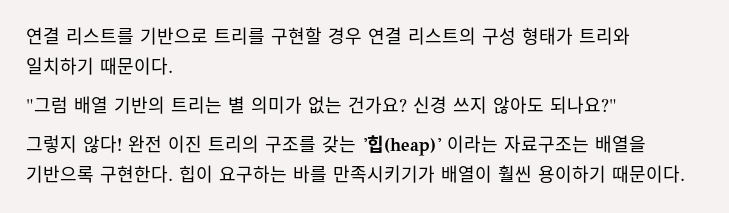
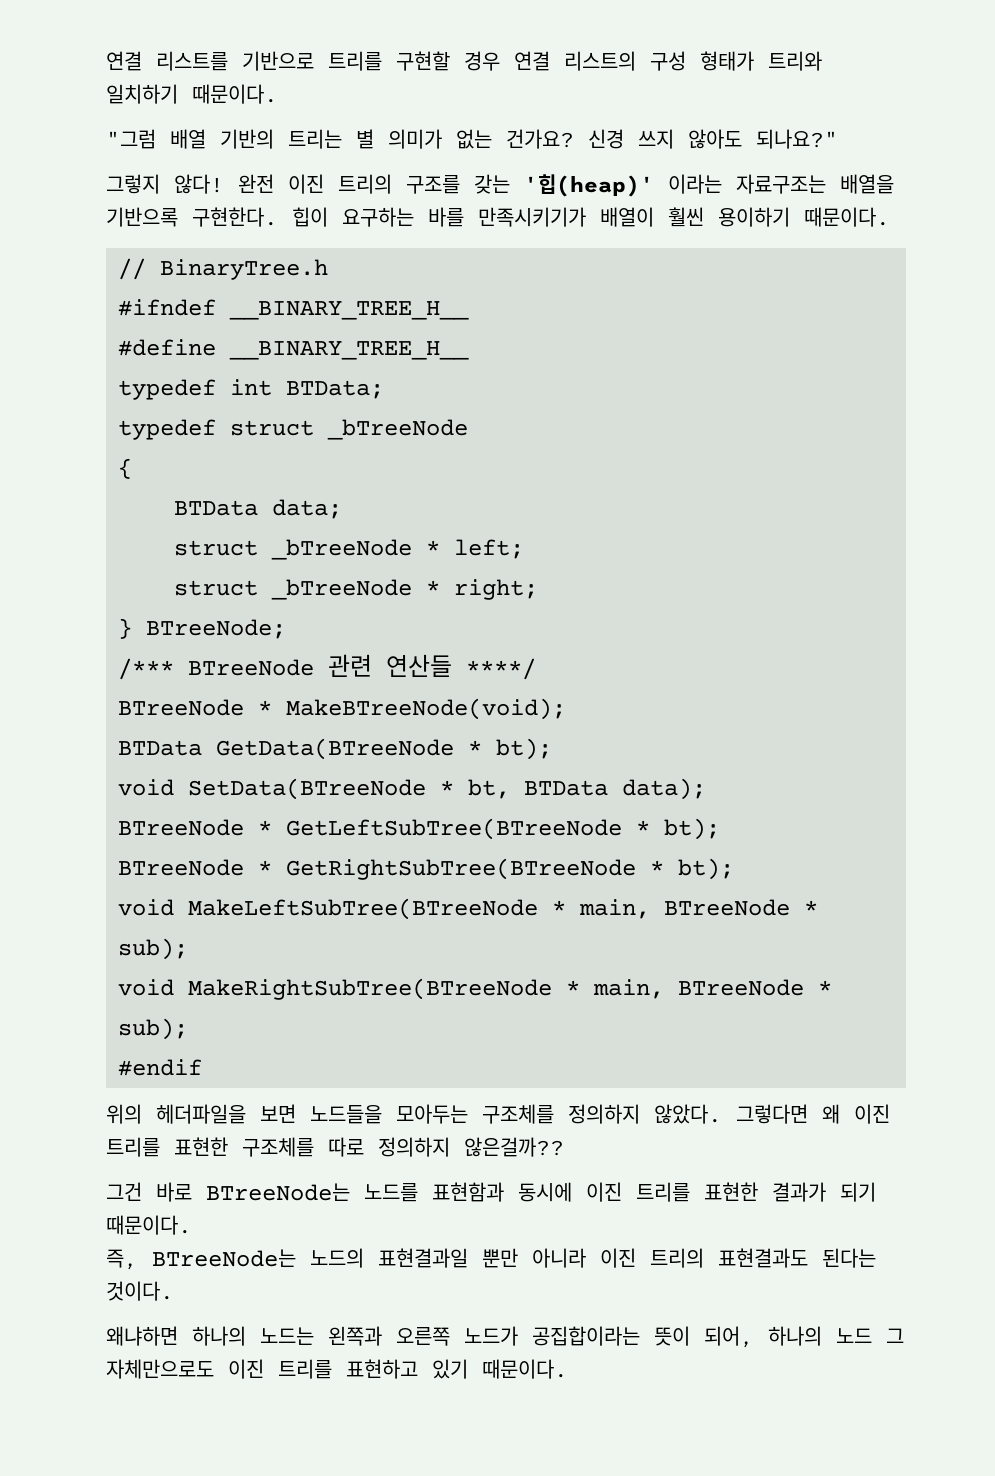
+ // BinaryTree.h
+ #ifndef __BINARY_TREE_H__
+ #define __BINARY_TREE_H__
+ typedef int BTData;
+ typedef struct _bTreeNode
+ {
+ BTData data;
+ struct _bTreeNode * left;
+ struct _bTreeNode * right;
+ } BTreeNode;
+ /*** BTreeNode 관련 연산들 ****/
+ BTreeNode * MakeBTreeNode(void);
+ BTData GetData(BTreeNode * bt);
+ void SetData(BTreeNode * bt, BTData data);
+ BTreeNode * GetLeftSubTree(BTreeNode * bt);
+ BTreeNode * GetRightSubTree(BTreeNode * bt);
+ void MakeLeftSubTree(BTreeNode * main, BTreeNode * sub);
+ void MakeRightSubTree(BTreeNode * main, BTreeNode * sub);
+ #endif
+ 위의 헤더파일을 보면 노드들을 모아두는 구조체를 정의하지 않았다. 그렇다면 왜 이진 트리를 표현한 구조체를 따로 정의하지 않은걸까??
+ 그건 바로 BTreeNode는 노드를 표현함과 동시에 이진 트리를 표현한 결과가 되기 때문이다.
+ 즉, BTreeNode는 노드의 표현결과일 뿐만 아니라 이진 트리의 표현결과도 된다는 것이다.
+ 왜냐하면 하나의 노드는 왼쪽과 오른쪽 노드가 공집합이라는 뜻이 되어, 하나의 노드 그 자체만으로도 이진 트리를 표현하고 있기 때문이다.

